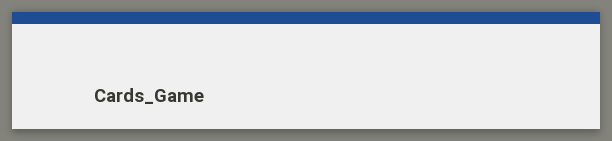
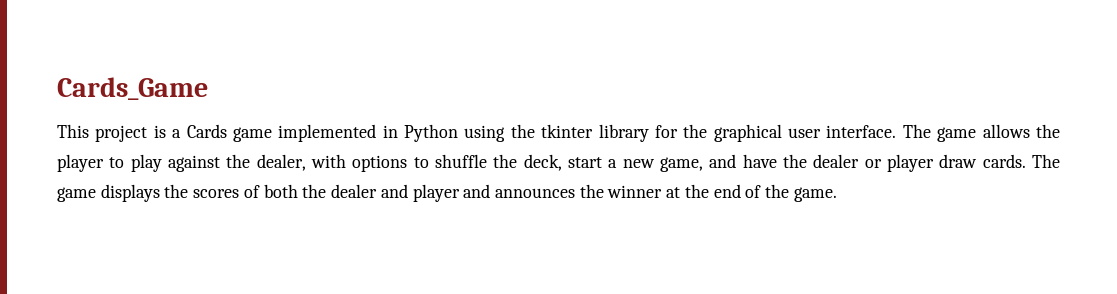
+ This project is a Cards game implemented in Python using the tkinter library for the graphical user interface. The game allows the player to play against the dealer, with options to shuffle the deck, start a new game, and have the dealer or player draw cards. The game displays the scores of both the dealer and player and announces the winner at the end of the game.

